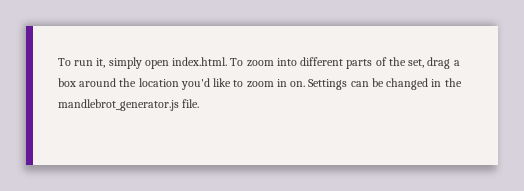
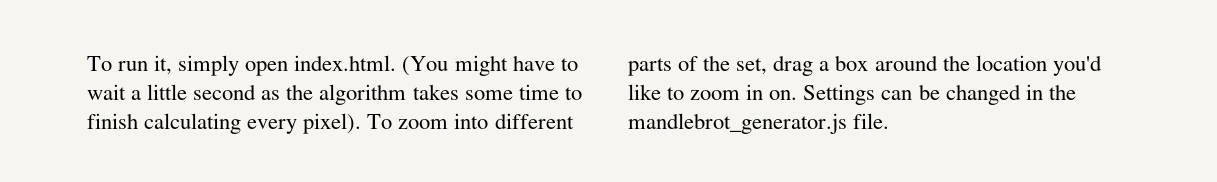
- To run it, simply open index.html. To zoom into different parts of the set, drag a box around the location you'd like to zoom in on.
+ To run it, simply open index.html. (You might have to wait a little second as the algorithm takes some time to finish calculating every pixel). To zoom into different parts of the set, drag a box around the location you'd like to zoom in on.

